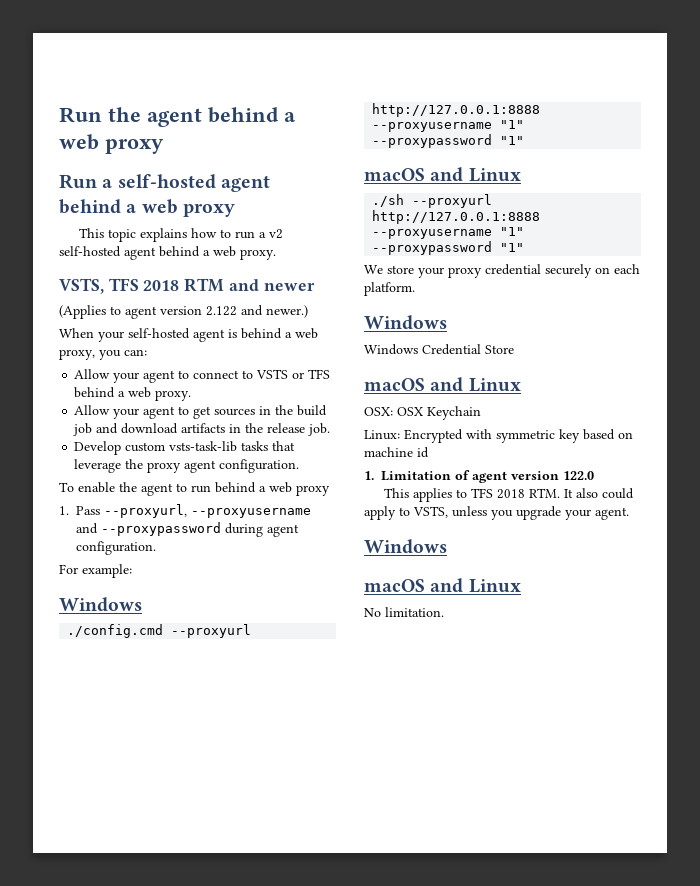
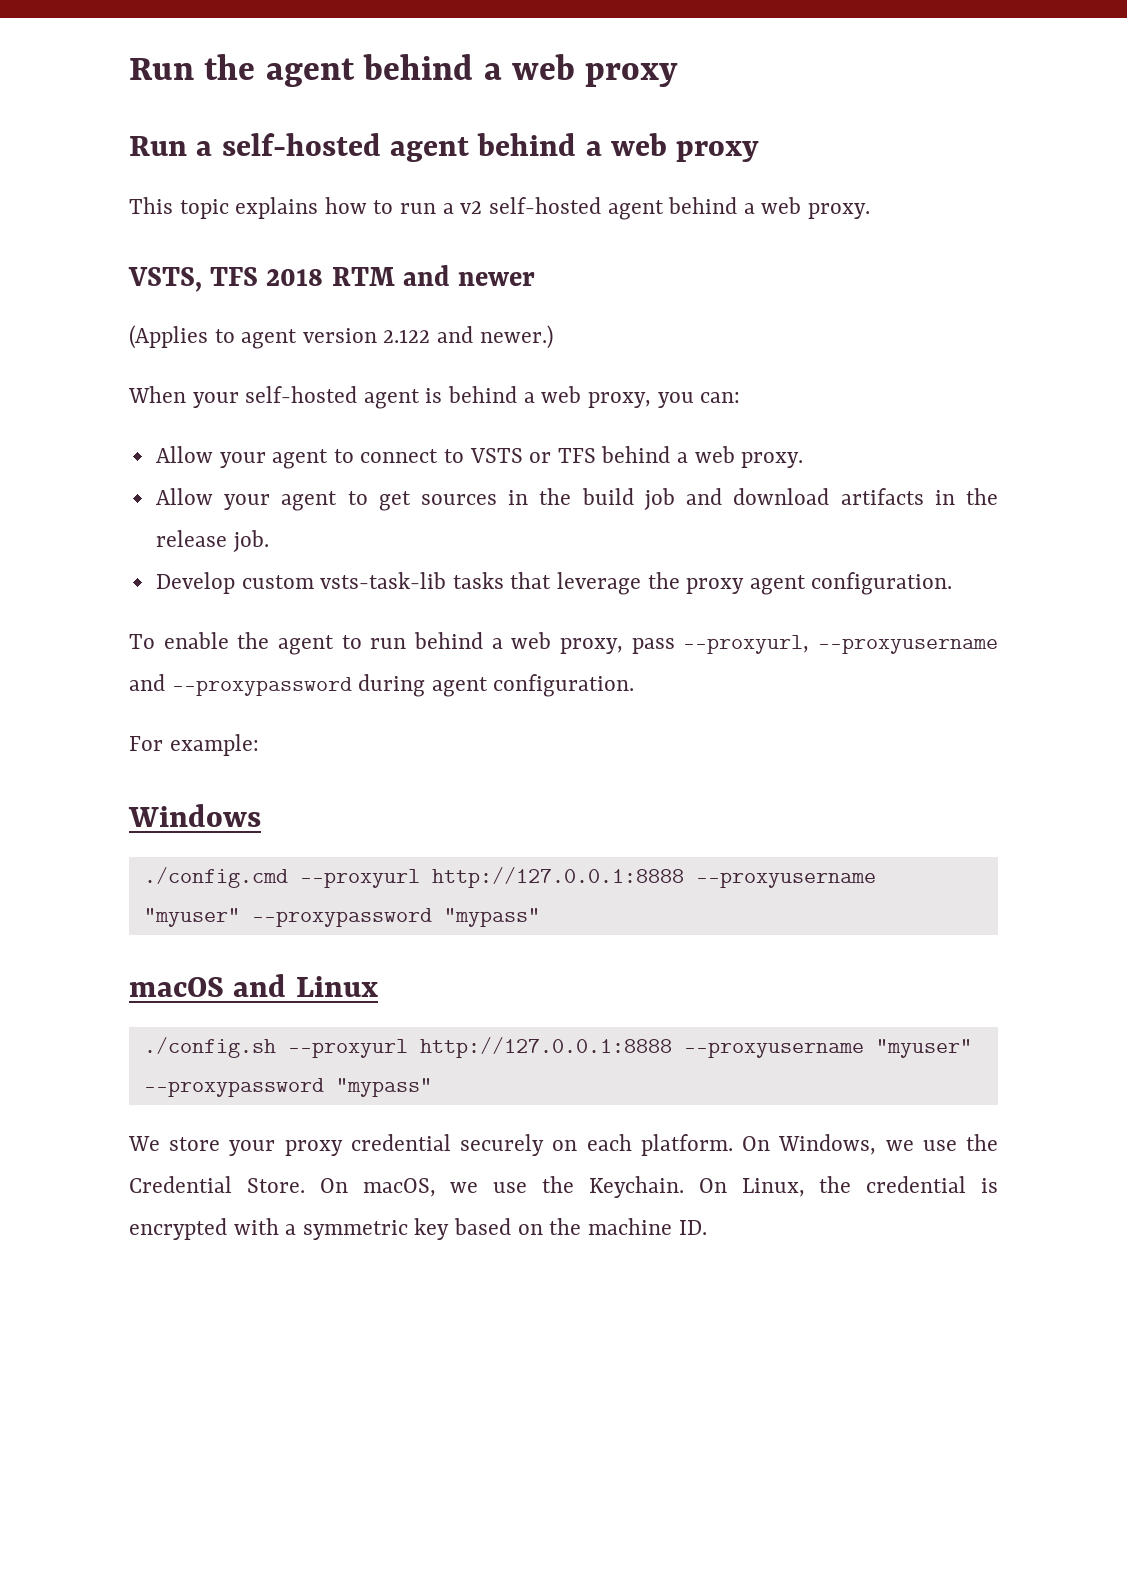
- To enable the agent to run behind a web proxy
- 1. Pass --proxyurl, --proxyusername and --proxypassword during agent configuration.
+ To enable the agent to run behind a web proxy, pass --proxyurl, --proxyusername and --proxypassword during agent configuration.
- ./config.cmd --proxyurl http://127.0.0.1:8888 --proxyusername "1" --proxypassword "1"
+ ./config.cmd --proxyurl http://127.0.0.1:8888 --proxyusername "myuser" --proxypassword "mypass"
  macOS and Linux
- ./sh --proxyurl http://127.0.0.1:8888 --proxyusername "1" --proxypassword "1"
+ ./config.sh --proxyurl http://127.0.0.1:8888 --proxyusername "myuser" --proxypassword "mypass"
- We store your proxy credential securely on each platform.
- Windows
- Windows Credential Store
- macOS and Linux
- OSX: OSX Keychain
- Linux: Encrypted with symmetric key based on machine id
- 1. Limitation of agent version 122.0
- This applies to TFS 2018 RTM. It also could apply to VSTS, unless you upgrade your agent.
- Windows
- macOS and Linux
- No limitation.
+ We store your proxy credential securely on each platform. On Windows, we use the Credential Store. On macOS, we use the Keychain. On Linux, the credential is encrypted with a symmetric key based on the machine ID.

